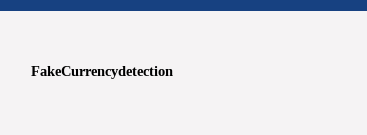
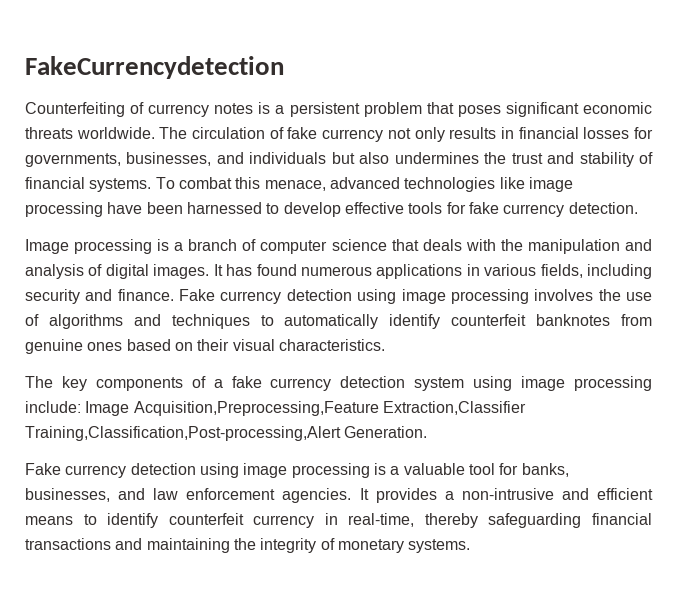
+ Counterfeiting of currency notes is a persistent problem that poses significant economic threats worldwide. The circulation of fake currency not only results in financial losses for governments, businesses, and individuals but also undermines the trust and stability of financial systems. To combat this menace, advanced technologies like image processing have been harnessed to develop effective tools for fake currency detection.
+ Image processing is a branch of computer science that deals with the manipulation and analysis of digital images. It has found numerous applications in various fields, including security and finance. Fake currency detection using image processing involves the use of algorithms and techniques to automatically identify counterfeit banknotes from genuine ones based on their visual characteristics.
+ The key components of a fake currency detection system using image processing include: Image Acquisition,Preprocessing,Feature Extraction,Classifier Training,Classification,Post-processing,Alert Generation.
+ Fake currency detection using image processing is a valuable tool for banks, businesses, and law enforcement agencies. It provides a non-intrusive and efficient means to identify counterfeit currency in real-time, thereby safeguarding financial transactions and maintaining the integrity of monetary systems.

